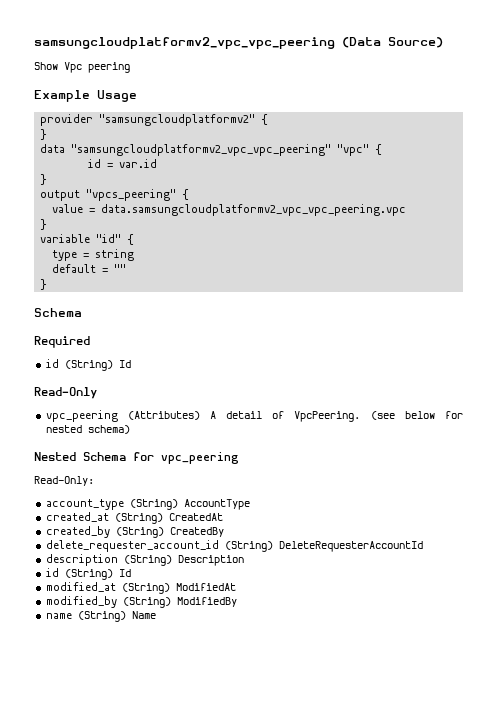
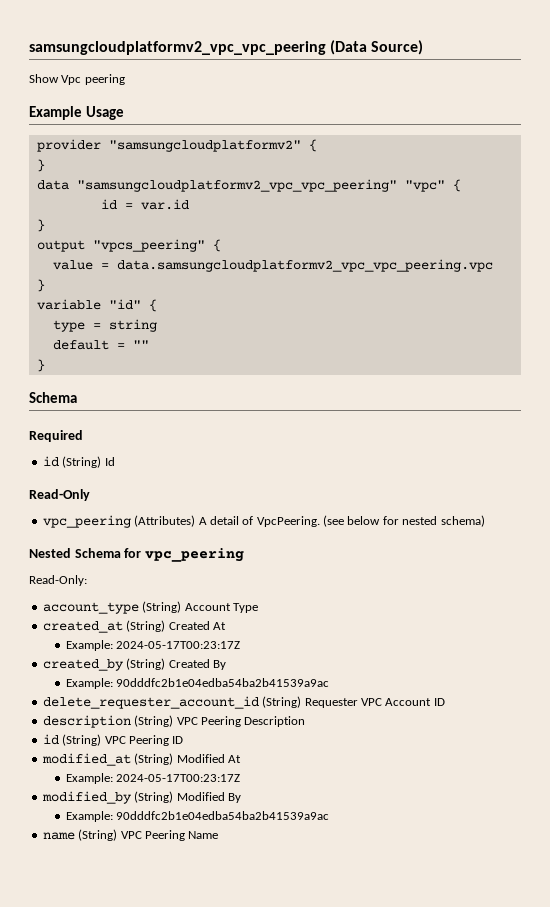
- account_type (String) AccountType
+ account_type (String) Account Type
- created_at (String) CreatedAt
- created_by (String) CreatedBy
- delete_requester_account_id (String) DeleteRequesterAccountId
+ created_at (String) Created At
+ Example: 2024-05-17T00:23:17Z
+ created_by (String) Created By
+ Example: 90dddfc2b1e04edba54ba2b41539a9ac
+ delete_requester_account_id (String) Requester VPC Account ID
- description (String) Description
- id (String) Id
+ description (String) VPC Peering Description
+ id (String) VPC Peering ID
- modified_at (String) ModifiedAt
- modified_by (String) ModifiedBy
+ modified_at (String) Modified At
+ Example: 2024-05-17T00:23:17Z
+ modified_by (String) Modified By
+ Example: 90dddfc2b1e04edba54ba2b41539a9ac
- name (String) Name
+ name (String) VPC Peering Name

